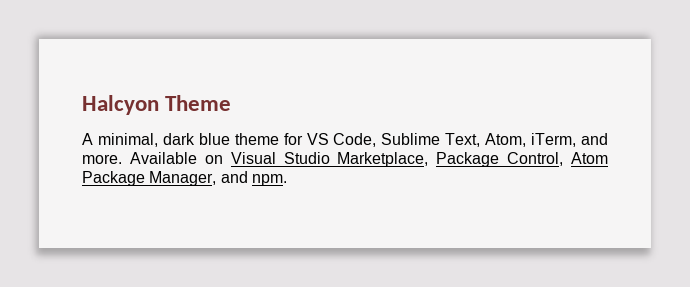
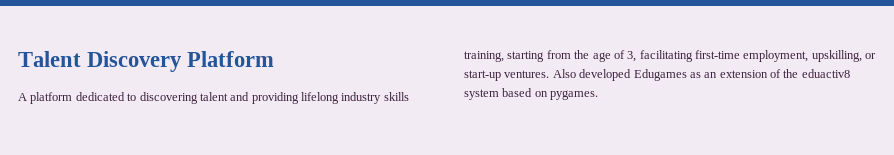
- Halcyon Theme
- A minimal, dark blue theme for VS Code, Sublime Text, Atom, iTerm, and more. Available on Visual Studio Marketplace, Package Control, Atom Package Manager, and npm.
+ Talent Discovery Platform
+ A platform dedicated to discovering talent and providing lifelong industry skills training, starting from the age of 3, facilitating first-time employment, upskilling, or start-up ventures. Also developed Edugames as an extension of the eduactiv8 system based on pygames.

